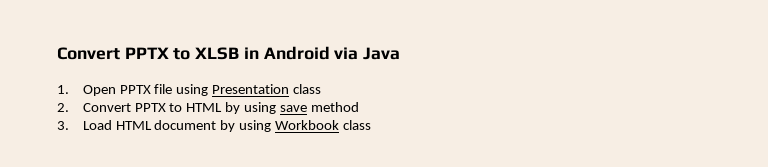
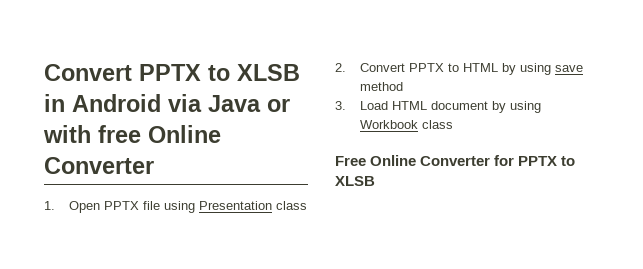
- Convert PPTX to XLSB in Android via Java
+ Convert PPTX to XLSB in Android via Java or with free Online Converter
+ Free Online Converter for PPTX to XLSB

